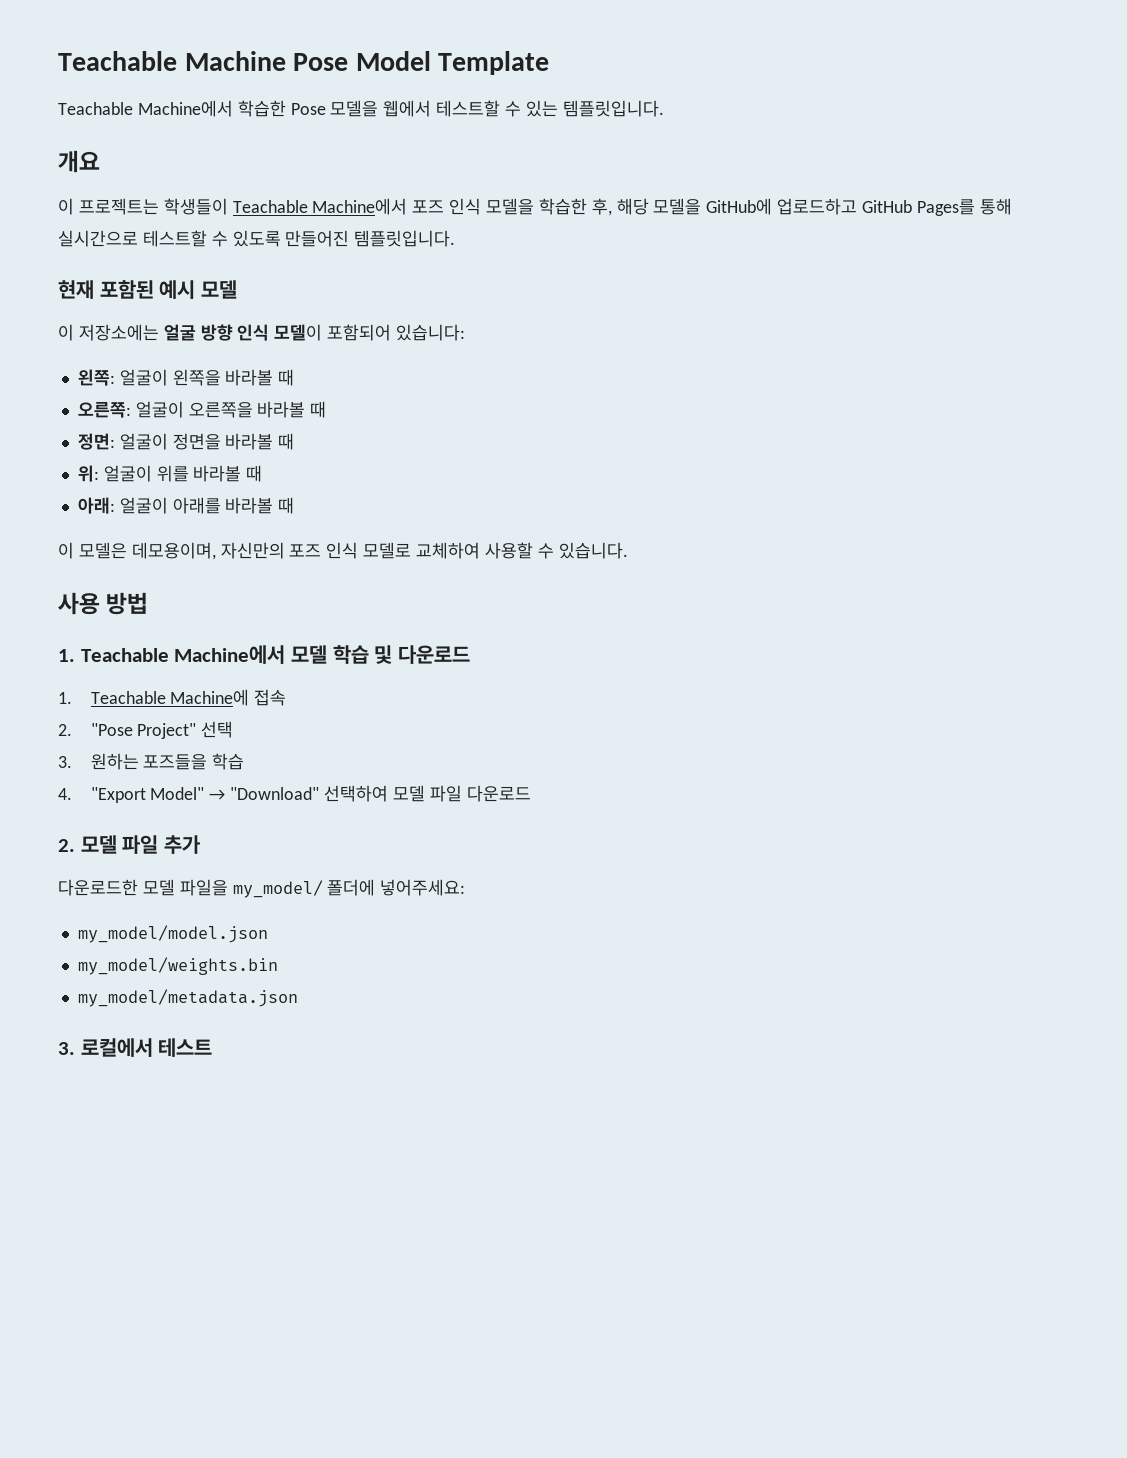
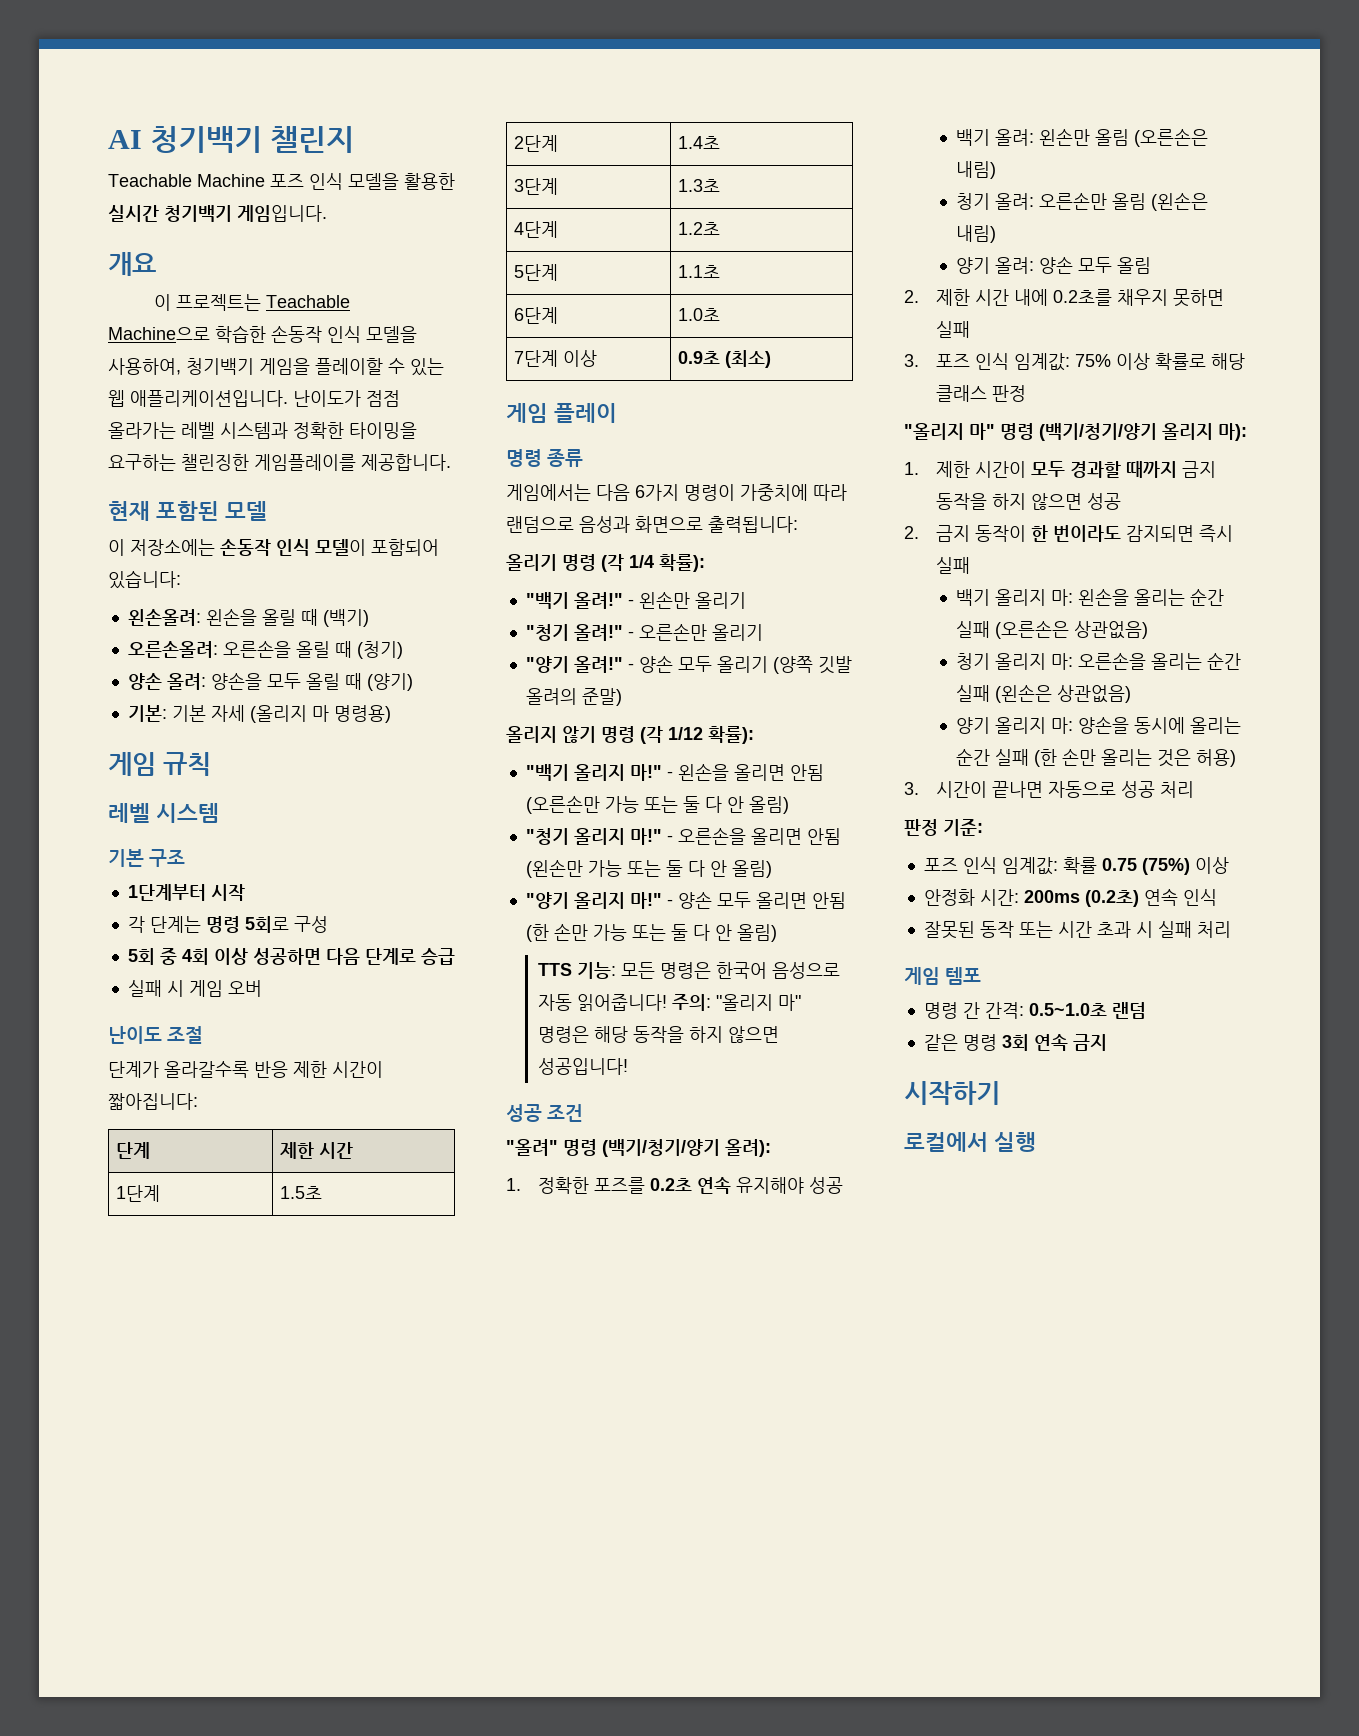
- Teachable Machine Pose Model Template
- Teachable Machine에서 학습한 Pose 모델을 웹에서 테스트할 수 있는 템플릿입니다.
+ AI 청기백기 챌린지
+ Teachable Machine 포즈 인식 모델을 활용한 실시간 청기백기 게임입니다.
  개요
- 이 프로젝트는 학생들이 Teachable Machine에서 포즈 인식 모델을 학습한 후, 해당 모델을 GitHub에 업로드하고 GitHub Pages를 통해 실시간으로 테스트할 수 있도록 만들어진 템플릿입니다.
+ 이 프로젝트는 Teachable Machine으로 학습한 손동작 인식 모델을 사용하여, 청기백기 게임을 플레이할 수 있는 웹 애플리케이션입니다. 난이도가 점점 올라가는 레벨 시스템과 정확한 타이밍을 요구하는 챌린징한 게임플레이를 제공합니다.
- 현재 포함된 예시 모델
+ 현재 포함된 모델
- 이 저장소에는 얼굴 방향 인식 모델이 포함되어 있습니다:
+ 이 저장소에는 손동작 인식 모델이 포함되어 있습니다:
- 왼쪽: 얼굴이 왼쪽을 바라볼 때
- 오른쪽: 얼굴이 오른쪽을 바라볼 때
- 정면: 얼굴이 정면을 바라볼 때
- 위: 얼굴이 위를 바라볼 때
- 아래: 얼굴이 아래를 바라볼 때
- 이 모델은 데모용이며, 자신만의 포즈 인식 모델로 교체하여 사용할 수 있습니다.
- 사용 방법
- 1. Teachable Machine에서 모델 학습 및 다운로드
- 1. Teachable Machine에 접속
- 2. "Pose Project" 선택
- 3. 원하는 포즈들을 학습
- 4. "Export Model" → "Download" 선택하여 모델 파일 다운로드
- 2. 모델 파일 추가
- 다운로드한 모델 파일을 my_model/ 폴더에 넣어주세요:
- my_model/model.json
- my_model/weights.bin
- my_model/metadata.json
- 3. 로컬에서 테스트
+ 왼손올려: 왼손을 올릴 때 (백기)
+ 오른손올려: 오른손을 올릴 때 (청기)
+ 양손 올려: 양손을 모두 올릴 때 (양기)
+ 기본: 기본 자세 (올리지 마 명령용)
+ 게임 규칙
+ 레벨 시스템
+ 기본 구조
+ 1단계부터 시작
+ 각 단계는 명령 5회로 구성
+ 5회 중 4회 이상 성공하면 다음 단계로 승급
+ 실패 시 게임 오버
+ 난이도 조절
+ 단계가 올라갈수록 반응 제한 시간이 짧아집니다:
+ 단계 | 제한 시간
+ 1단계 | 1.5초
+ 2단계 | 1.4초
+ 3단계 | 1.3초
+ 4단계 | 1.2초
+ 5단계 | 1.1초
+ 6단계 | 1.0초
+ 7단계 이상 | 0.9초 (최소)
+ 게임 플레이
+ 명령 종류
+ 게임에서는 다음 6가지 명령이 가중치에 따라 랜덤으로 음성과 화면으로 출력됩니다:
+ 올리기 명령 (각 1/4 확률):
+ "백기 올려!" - 왼손만 올리기
+ "청기 올려!" - 오른손만 올리기
+ "양기 올려!" - 양손 모두 올리기 (양쪽 깃발 올려의 준말)
+ 올리지 않기 명령 (각 1/12 확률):
+ "백기 올리지 마!" - 왼손을 올리면 안됨 (오른손만 가능 또는 둘 다 안 올림)
+ "청기 올리지 마!" - 오른손을 올리면 안됨 (왼손만 가능 또는 둘 다 안 올림)
+ "양기 올리지 마!" - 양손 모두 올리면 안됨 (한 손만 가능 또는 둘 다 안 올림)
+ TTS 기능: 모든 명령은 한국어 음성으로 자동 읽어줍니다! 주의: "올리지 마" 명령은 해당 동작을 하지 않으면 성공입니다!
+ 성공 조건
+ "올려" 명령 (백기/청기/양기 올려):
+ 1. 정확한 포즈를 0.2초 연속 유지해야 성공
+ 백기 올려: 왼손만 올림 (오른손은 내림)
+ 청기 올려: 오른손만 올림 (왼손은 내림)
+ 양기 올려: 양손 모두 올림
+ 2. 제한 시간 내에 0.2초를 채우지 못하면 실패
+ 3. 포즈 인식 임계값: 75% 이상 확률로 해당 클래스 판정
+ "올리지 마" 명령 (백기/청기/양기 올리지 마):
+ 1. 제한 시간이 모두 경과할 때까지 금지 동작을 하지 않으면 성공
+ 2. 금지 동작이 한 번이라도 감지되면 즉시 실패
+ 백기 올리지 마: 왼손을 올리는 순간 실패 (오른손은 상관없음)
+ 청기 올리지 마: 오른손을 올리는 순간 실패 (왼손은 상관없음)
+ 양기 올리지 마: 양손을 동시에 올리는 순간 실패 (한 손만 올리는 것은 허용)
+ 3. 시간이 끝나면 자동으로 성공 처리
+ 판정 기준:
+ 포즈 인식 임계값: 확률 0.75 (75%) 이상
+ 안정화 시간: 200ms (0.2초) 연속 인식
+ 잘못된 동작 또는 시간 초과 시 실패 처리
+ 게임 템포
+ 명령 간 간격: 0.5~1.0초 랜덤
+ 같은 명령 3회 연속 금지
+ 시작하기
+ 로컬에서 실행

